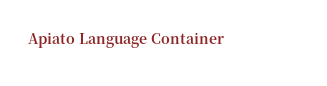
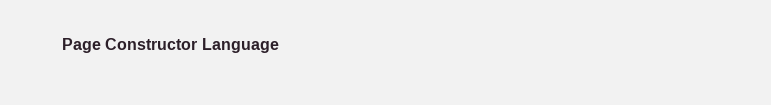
- Apiato Language Container
+ Page Constructor Language

